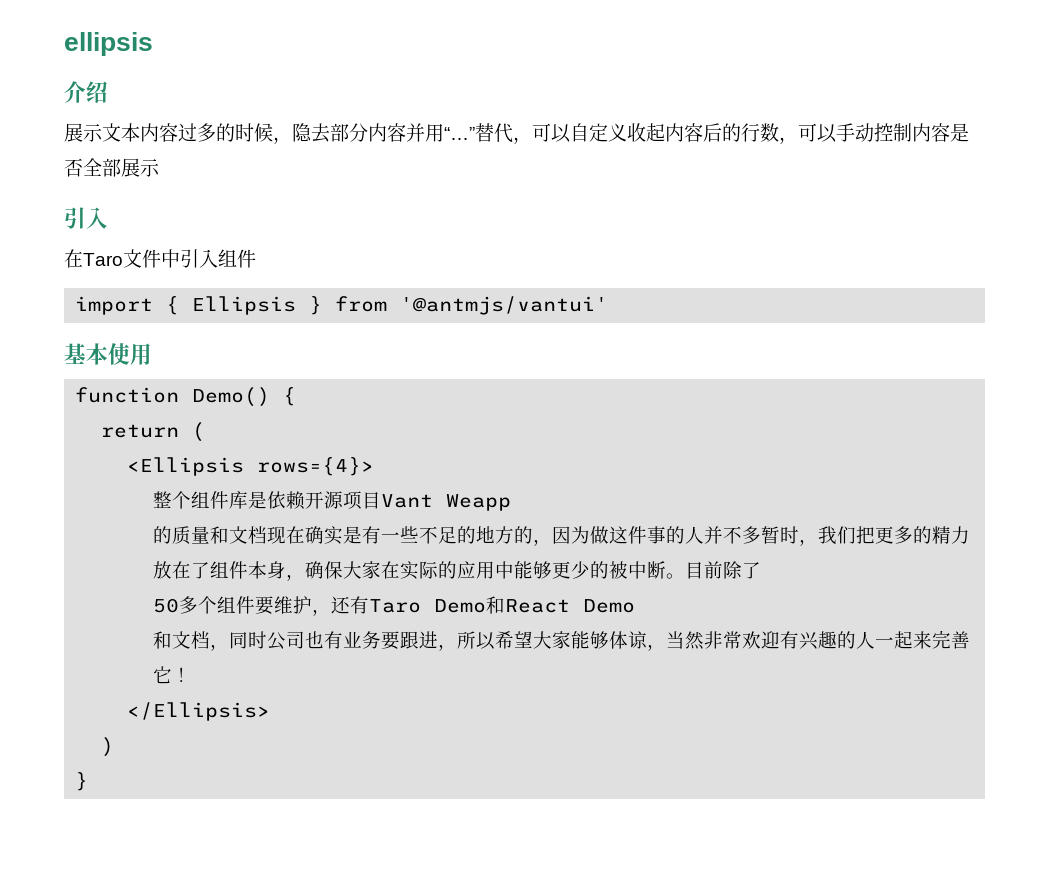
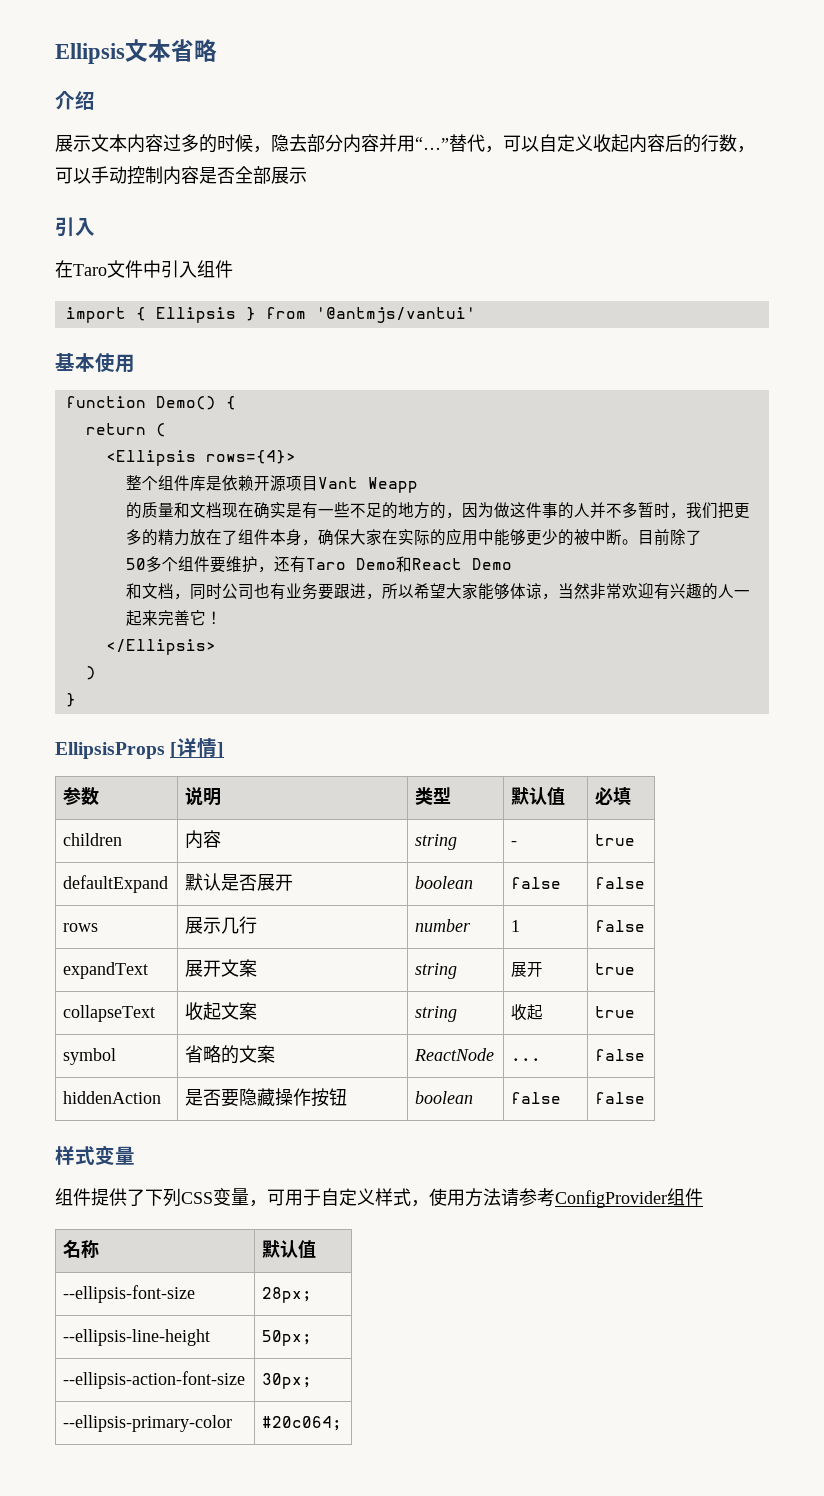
- ellipsis
+ Ellipsis文本省略
+ EllipsisProps [详情]
+ 参数 | 说明 | 类型 | 默认值 | 必填
+ children | 内容 | string | - | true
+ defaultExpand | 默认是否展开 | boolean | false | false
+ rows | 展示几行 | number | 1 | false
+ expandText | 展开文案 | string | 展开 | true
+ collapseText | 收起文案 | string | 收起 | true
+ symbol | 省略的文案 | ReactNode | ... | false
+ hiddenAction | 是否要隐藏操作按钮 | boolean | false | false
+ 样式变量
+ 组件提供了下列CSS变量，可用于自定义样式，使用方法请参考ConfigProvider组件
+ 名称 | 默认值
+ --ellipsis-font-size | 28px;
+ --ellipsis-line-height | 50px;
+ --ellipsis-action-font-size | 30px;
+ --ellipsis-primary-color | #20c064;

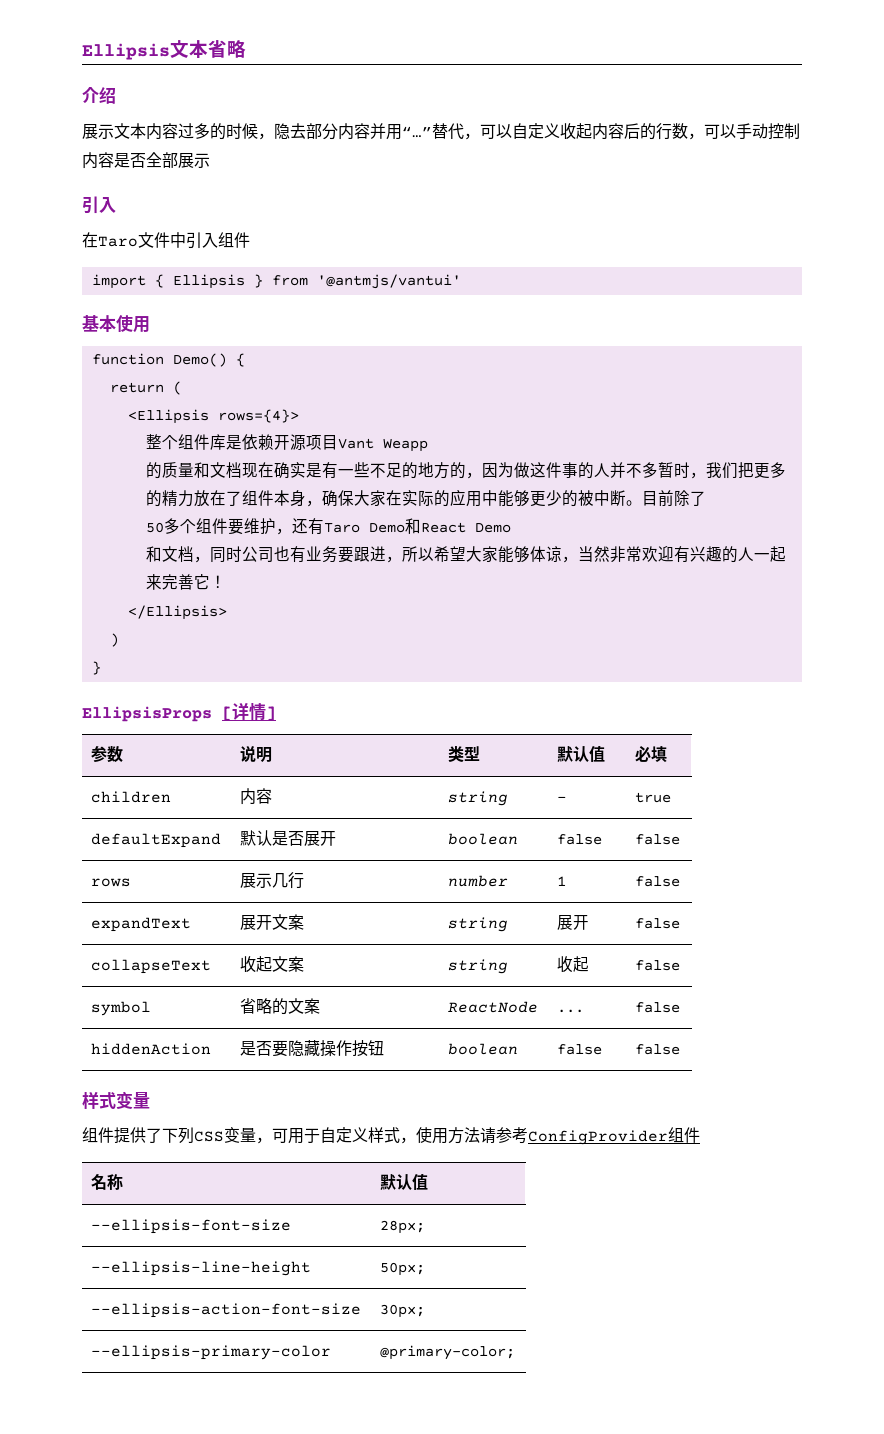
- expandText | 展开文案 | string | 展开 | true
+ expandText | 展开文案 | string | 展开 | false
- collapseText | 收起文案 | string | 收起 | true
+ collapseText | 收起文案 | string | 收起 | false
- --ellipsis-primary-color | #20c064;
+ --ellipsis-primary-color | @primary-color;

